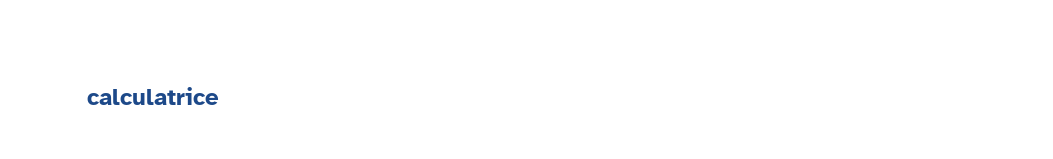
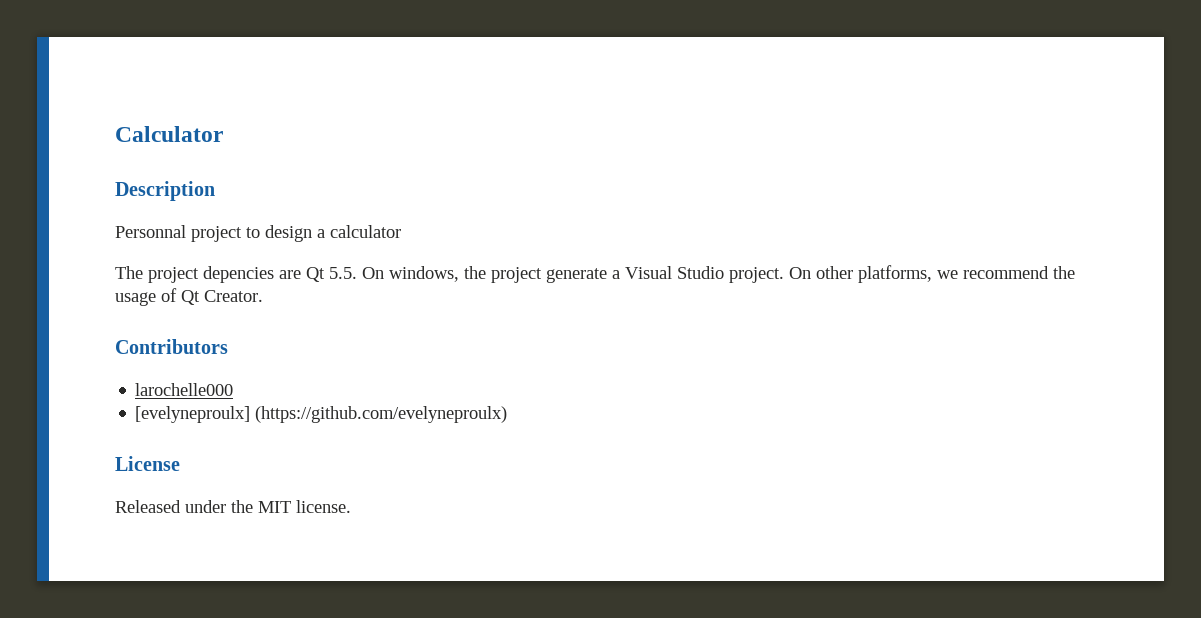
- calculatrice
+ Calculator
+ Description
+ Personnal project to design a calculator
+ The project depencies are Qt 5.5. On windows, the project generate a Visual Studio project. On other platforms, we recommend the usage of Qt Creator.
+ Contributors
+ larochelle000
+ [evelyneproulx] (https://github.com/evelyneproulx)
+ License
+ Released under the MIT license.

